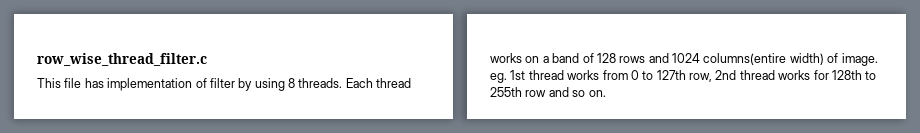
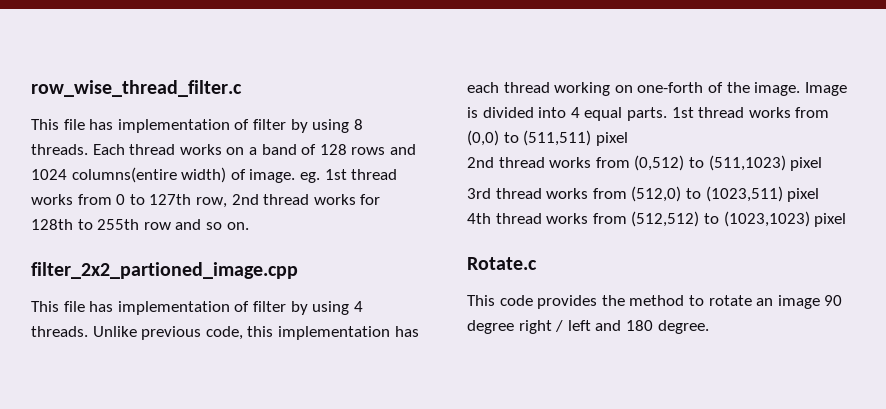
+ filter_2x2_partioned_image.cpp
+ This file has implementation of filter by using 4 threads. Unlike previous code, this implementation has each thread working on one-forth of the image. Image is divided into 4 equal parts. 1st thread works from (0,0) to (511,511) pixel
+ 2nd thread works from (0,512) to (511,1023) pixel
+ 3rd thread works from (512,0) to (1023,511) pixel
+ 4th thread works from (512,512) to (1023,1023) pixel
+ Rotate.c
+ This code provides the method to rotate an image 90 degree right / left and 180 degree.

